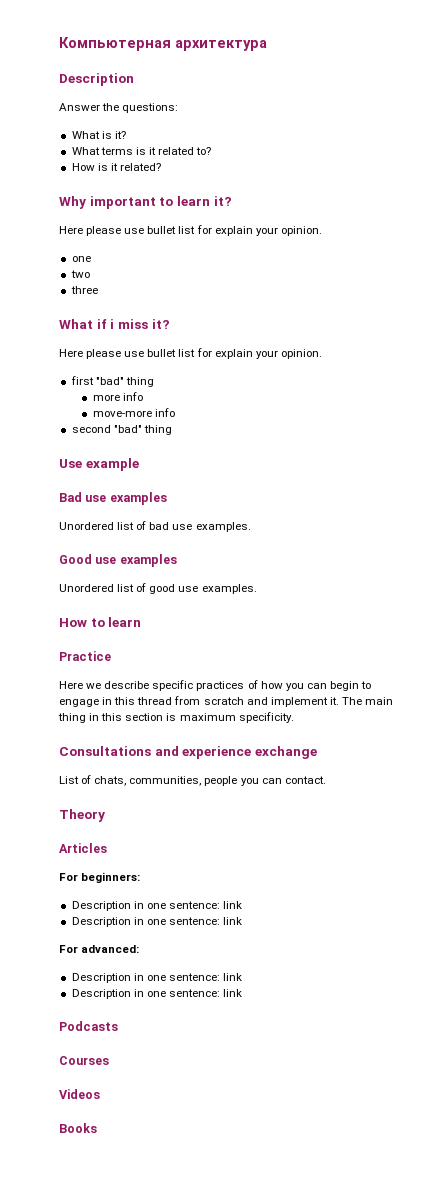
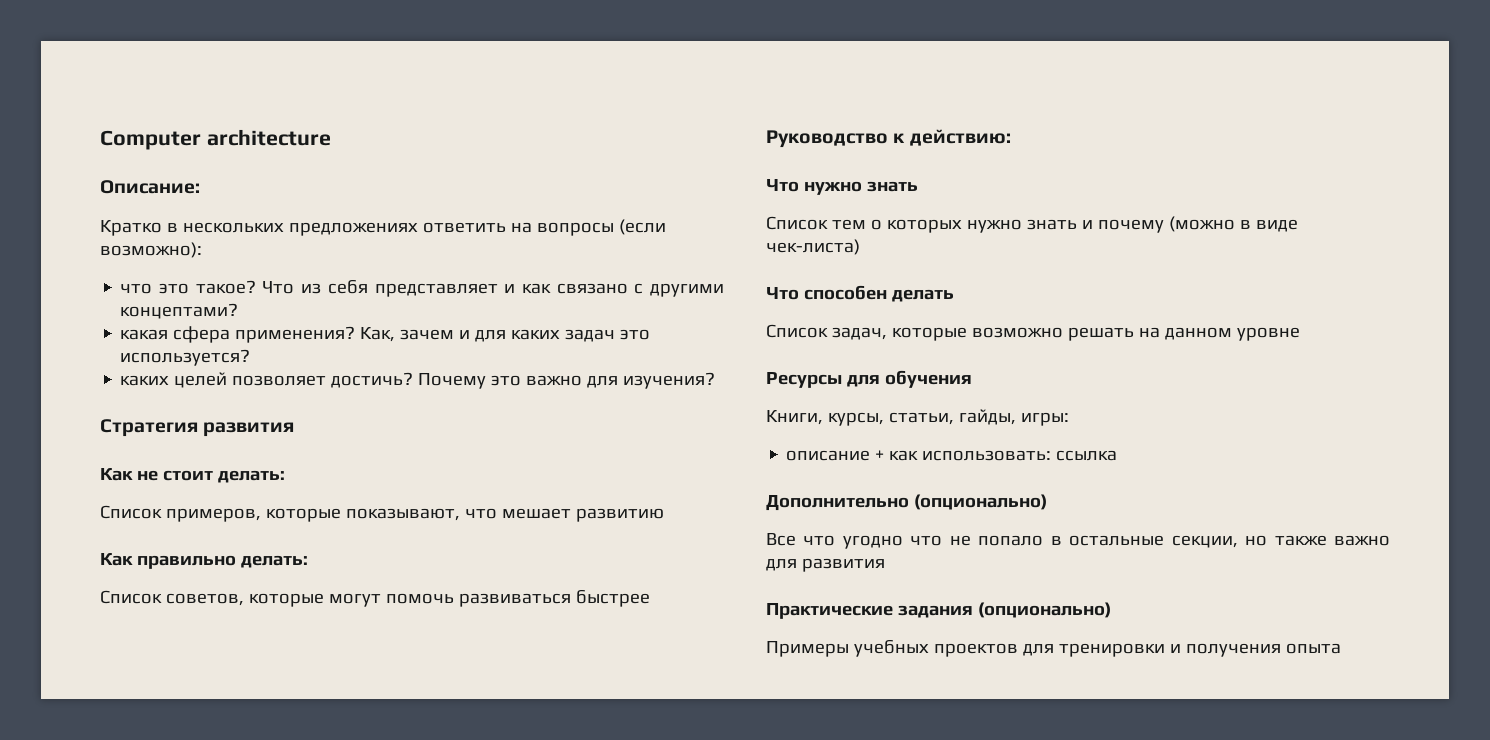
- Компьютерная архитектура
- Description
- Answer the questions:
- What is it?
- What terms is it related to?
- How is it related?
- Why important to learn it?
- Here please use bullet list for explain your opinion.
- one
- two
- three
- What if i miss it?
- Here please use bullet list for explain your opinion.
- first "bad" thing
- more info
- move-more info
- second "bad" thing
- Use example
- Bad use examples
- Unordered list of bad use examples.
- Good use examples
- Unordered list of good use examples.
- How to learn
- Practice
- Here we describe specific practices of how you can begin to engage in this thread from scratch and implement it. The main thing in this section is maximum specificity.
- Consultations and experience exchange
- List of chats, communities, people you can contact.
- Theory
- Articles
- For beginners:
- Description in one sentence: link
- Description in one sentence: link
- For advanced:
- Description in one sentence: link
- Description in one sentence: link
- Podcasts
- Courses
- Videos
- Books
+ Computer architecture
+ Описание:
+ Кратко в нескольких предложениях ответить на вопросы (если возможно):
+ что это такое? Что из себя представляет и как связано с другими концептами?
+ какая сфера применения? Как, зачем и для каких задач это используется?
+ каких целей позволяет достичь? Почему это важно для изучения?
+ Стратегия развития
+ Как не стоит делать:
+ Список примеров, которые показывают, что мешает развитию
+ Как правильно делать:
+ Список советов, которые могут помочь развиваться быстрее
+ Руководство к действию:
+ Что нужно знать
+ Список тем о которых нужно знать и почему (можно в виде чек-листа)
+ Что способен делать
+ Список задач, которые возможно решать на данном уровне
+ Ресурсы для обучения
+ Книги, курсы, статьи, гайды, игры:
+ описание + как использовать: ссылка
+ Дополнительно (опционально)
+ Все что угодно что не попало в остальные секции, но также важно для развития
+ Практические задания (опционально)
+ Примеры учебных проектов для тренировки и получения опыта

